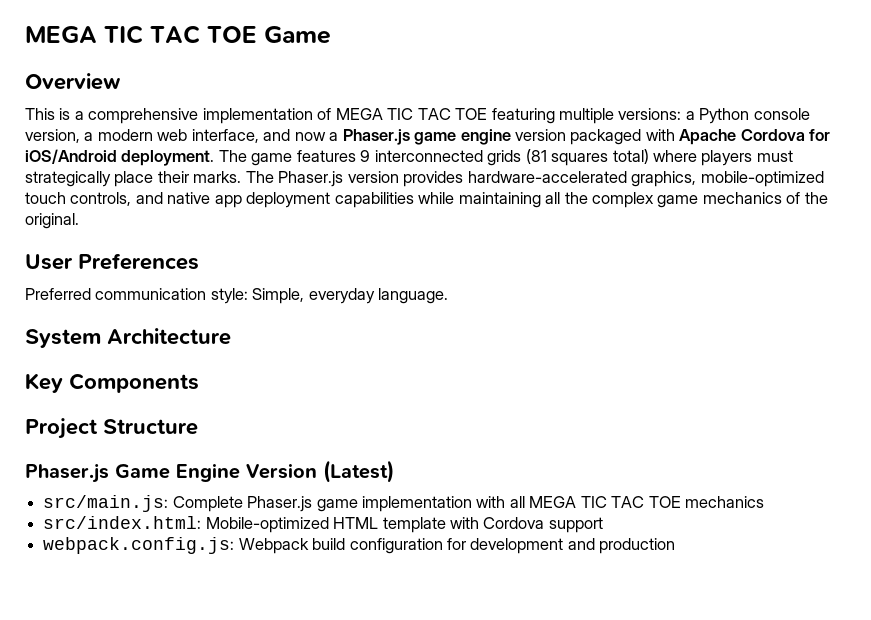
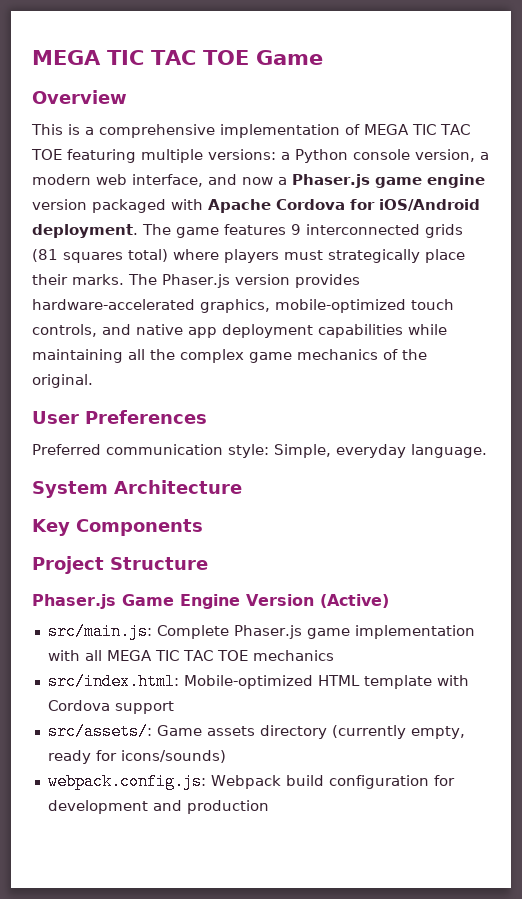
- Phaser.js Game Engine Version (Latest)
+ Phaser.js Game Engine Version (Active)
+ src/assets/: Game assets directory (currently empty, ready for icons/sounds)

